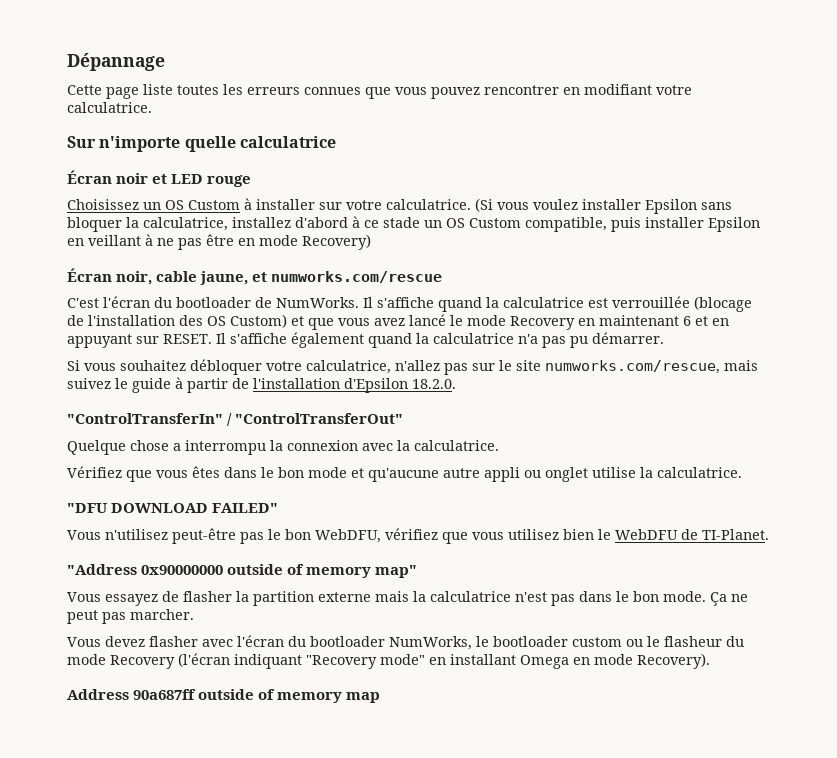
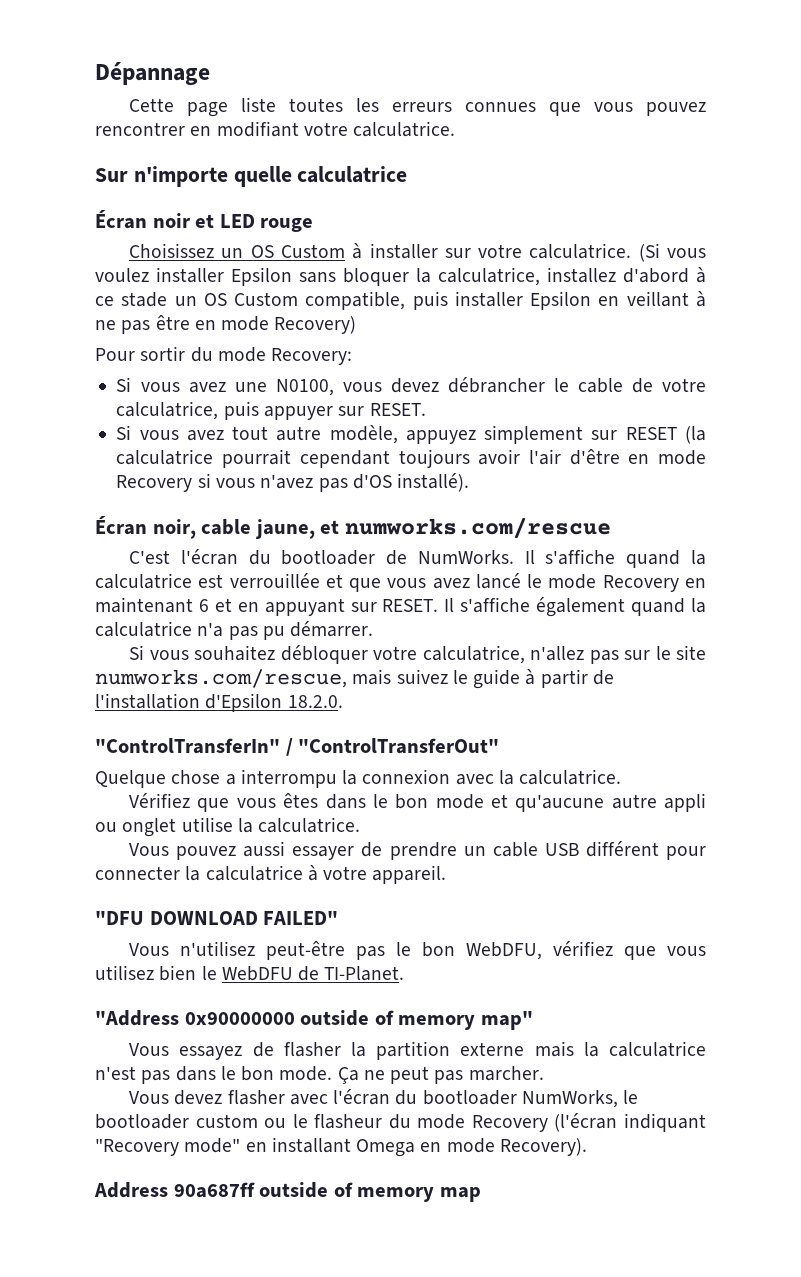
+ Pour sortir du mode Recovery:
+ Si vous avez une N0100, vous devez débrancher le cable de votre calculatrice, puis appuyer sur RESET.
+ Si vous avez tout autre modèle, appuyez simplement sur RESET (la calculatrice pourrait cependant toujours avoir l'air d'être en mode Recovery si vous n'avez pas d'OS installé).
- Il s'affiche quand la calculatrice est verrouillée (blocage de l'installation des OS Custom) et que vous avez lancé le mode Recovery en maintenant 6 et en appuyant sur RESET.
+ Il s'affiche quand la calculatrice est verrouillée et que vous avez lancé le mode Recovery en maintenant 6 et en appuyant sur RESET.
+ Vous pouvez aussi essayer de prendre un cable USB différent pour connecter la calculatrice à votre appareil.

